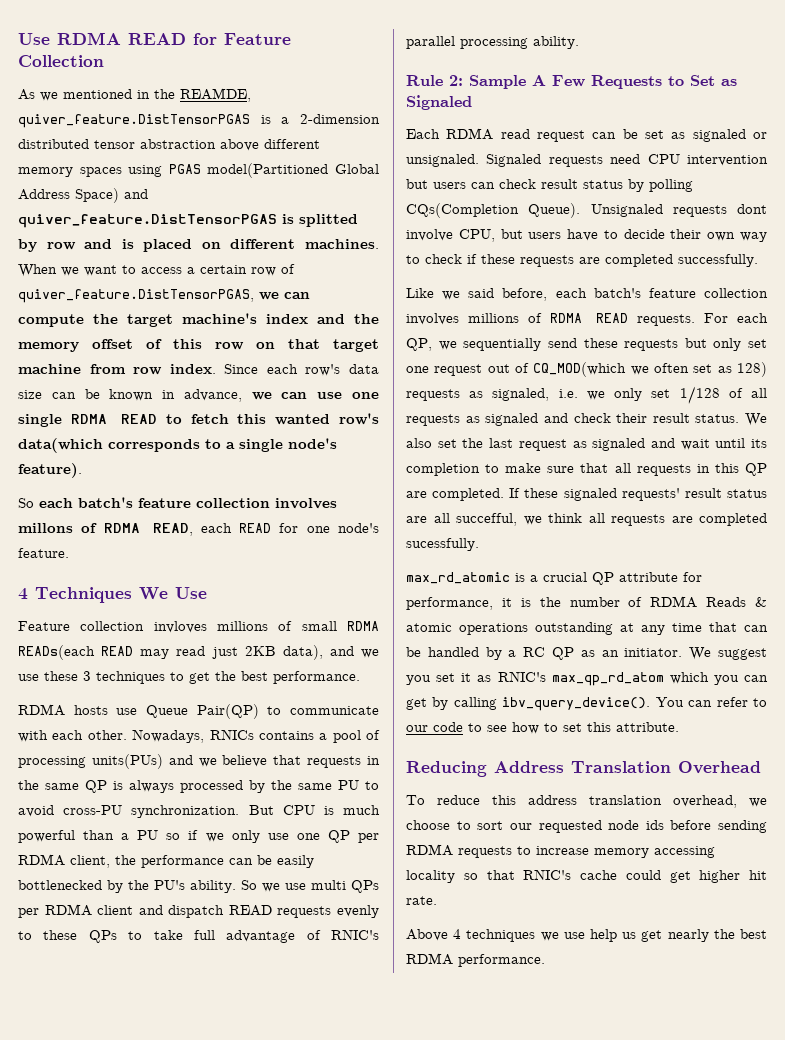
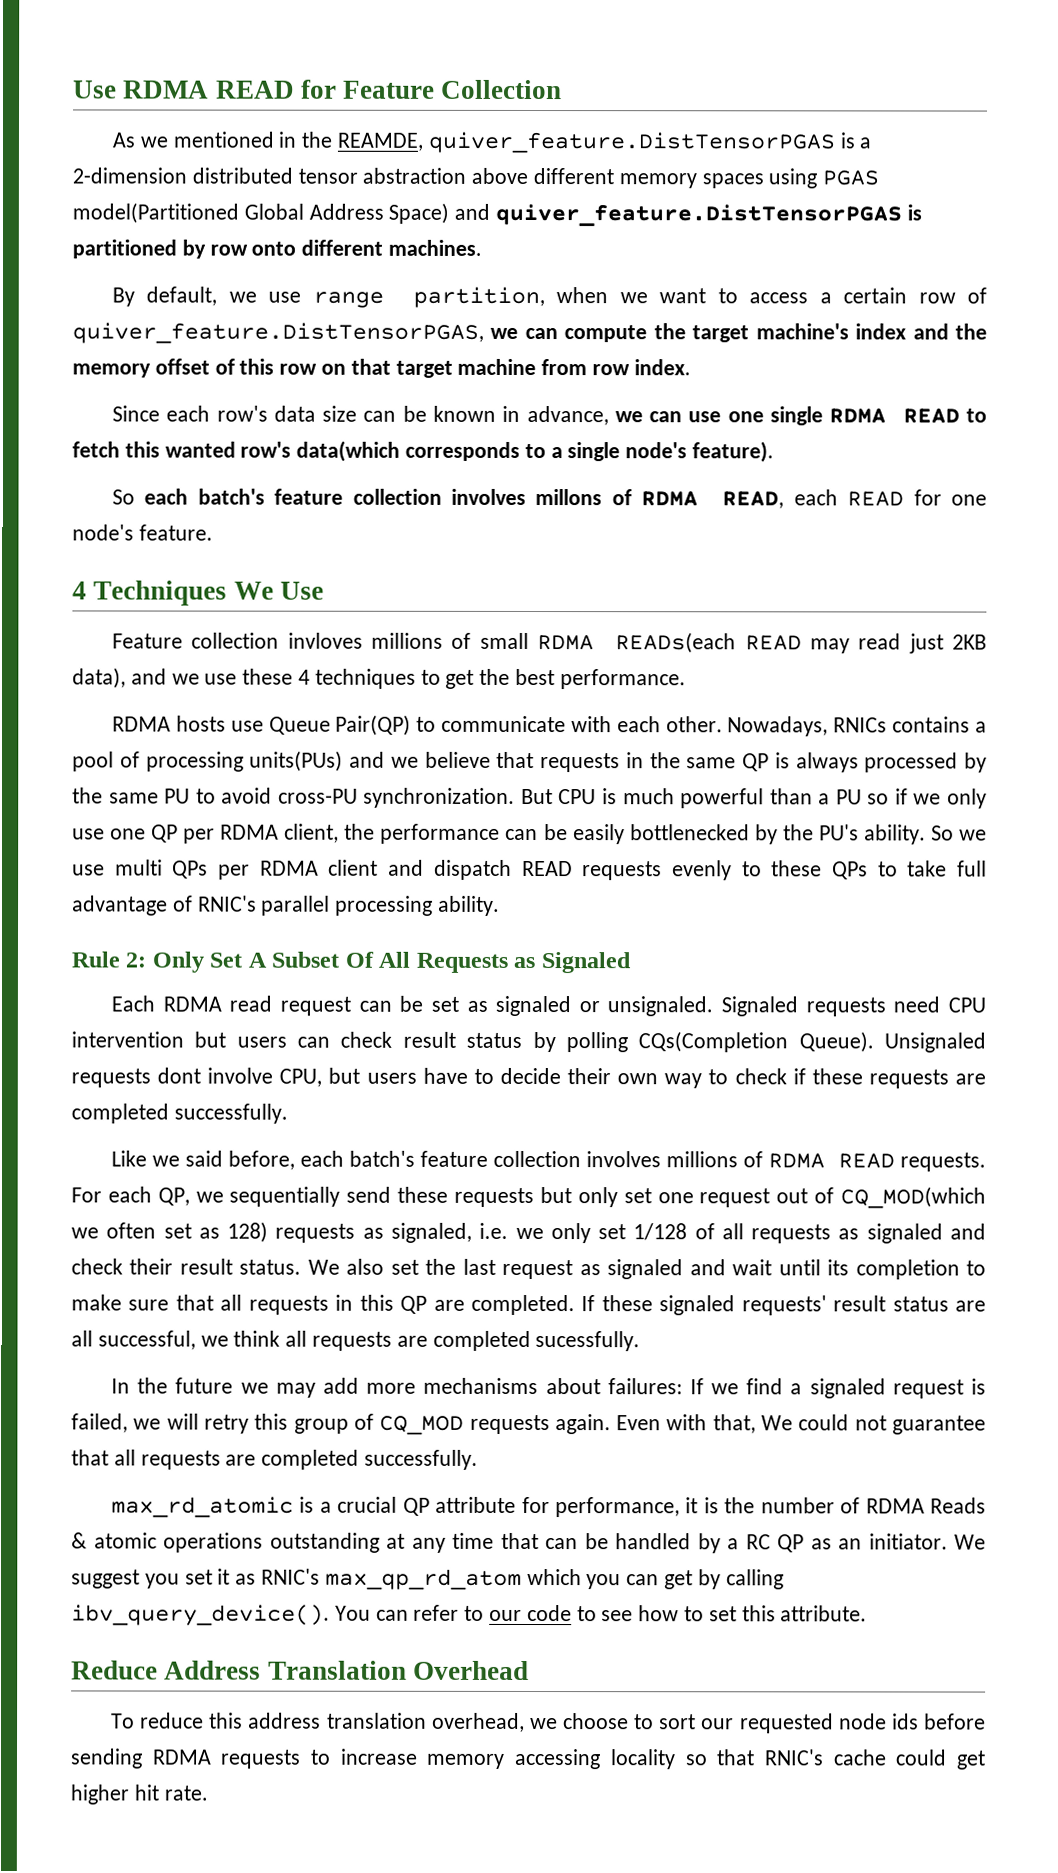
- As we mentioned in the REAMDE, quiver_feature.DistTensorPGAS is a 2-dimension distributed tensor abstraction above different memory spaces using PGAS model(Partitioned Global Address Space) and quiver_feature.DistTensorPGAS is splitted by row and is placed on different machines. When we want to access a certain row of quiver_feature.DistTensorPGAS, we can compute the target machine's index and the memory offset of this row on that target machine from row index. Since each row's data size can be known in advance, we can use one single RDMA READ to fetch this wanted row's data(which corresponds to a single node's feature).
+ As we mentioned in the REAMDE, quiver_feature.DistTensorPGAS is a 2-dimension distributed tensor abstraction above different memory spaces using PGAS model(Partitioned Global Address Space) and quiver_feature.DistTensorPGAS is partitioned by row onto different machines.
+ By default, we use range partition, when we want to access a certain row of quiver_feature.DistTensorPGAS, we can compute the target machine's index and the memory offset of this row on that target machine from row index.
+ Since each row's data size can be known in advance, we can use one single RDMA READ to fetch this wanted row's data(which corresponds to a single node's feature).
- Feature collection invloves millions of small RDMA READs(each READ may read just 2KB data), and we use these 3 techniques to get the best performance.
+ Feature collection invloves millions of small RDMA READs(each READ may read just 2KB data), and we use these 4 techniques to get the best performance.
- Rule 2: Sample A Few Requests to Set as Signaled
+ Rule 2: Only Set A Subset Of All Requests as Signaled
- If these signaled requests' result status are all succefful, we think all requests are completed sucessfully.
+ If these signaled requests' result status are all successful, we think all requests are completed sucessfully.
+ In the future we may add more mechanisms about failures: If we find a signaled request is failed, we will retry this group of CQ_MOD requests again. Even with that, We could not guarantee that all requests are completed successfully.
- Reducing Address Translation Overhead
+ Reduce Address Translation Overhead
- Above 4 techniques we use help us get nearly the best RDMA performance.

